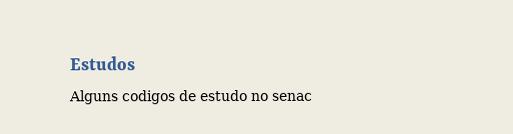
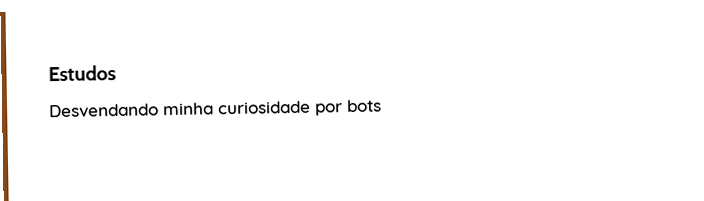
- Alguns codigos de estudo no senac
+ Desvendando minha curiosidade por bots

